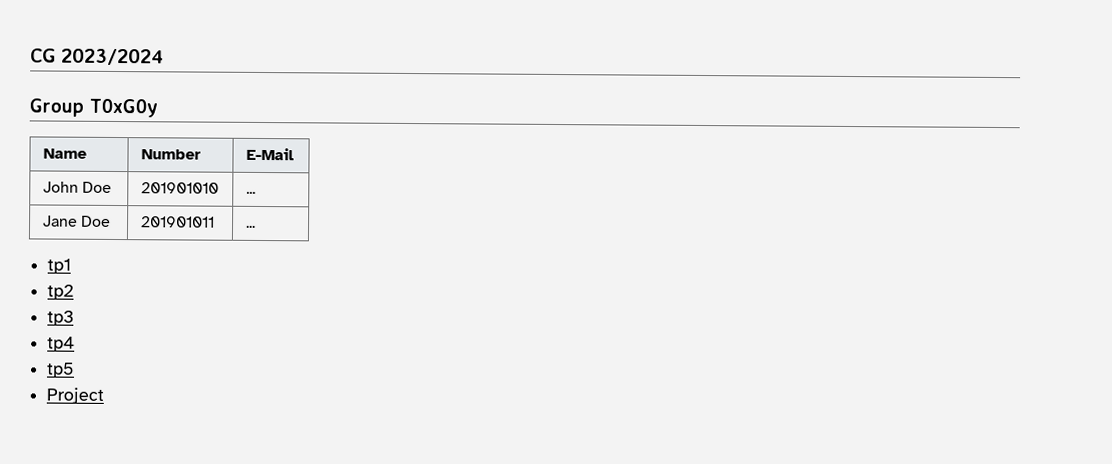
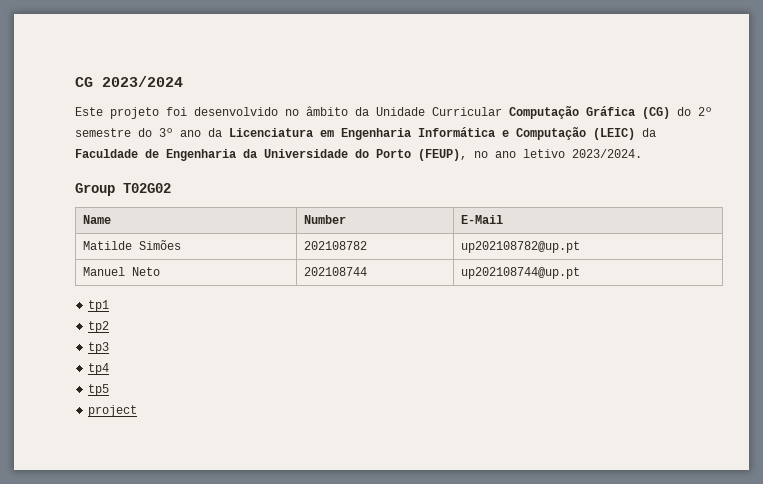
+ Este projeto foi desenvolvido no âmbito da Unidade Curricular Computação Gráfica (CG) do 2º semestre do 3º ano da Licenciatura em Engenharia Informática e Computação (LEIC) da Faculdade de Engenharia da Universidade do Porto (FEUP), no ano letivo 2023/2024.
- Group T0xG0y
+ Group T02G02
- John Doe | 201901010 | ...
- Jane Doe | 201901011 | ...
+ Matilde Simões | 202108782 | up202108782@up.pt
+ Manuel Neto | 202108744 | up202108744@up.pt
- Project
+ project

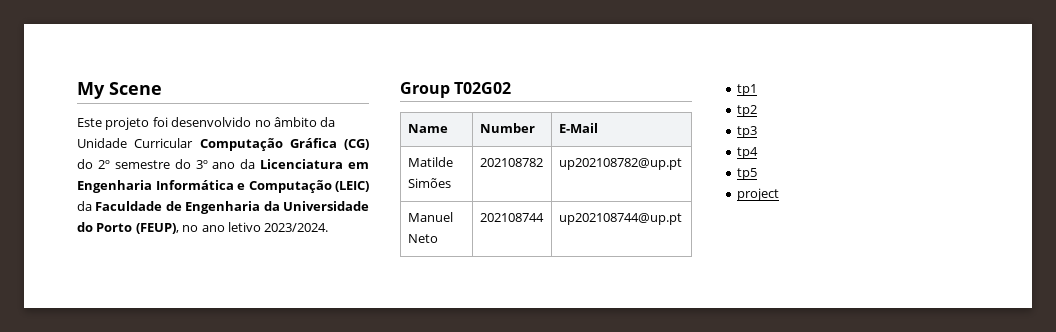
- CG 2023/2024
+ My Scene

